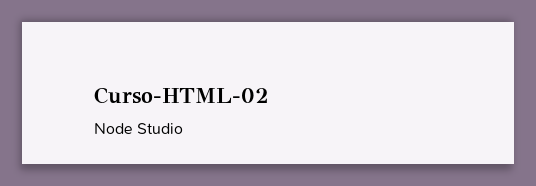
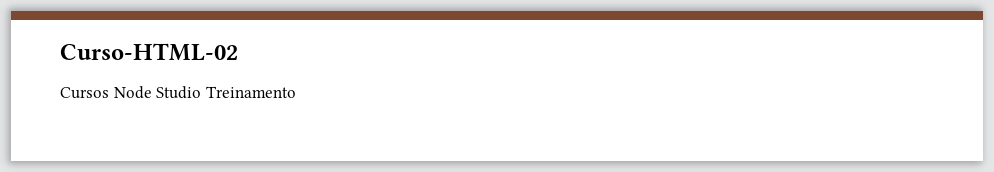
- Node Studio
+ Cursos Node Studio Treinamento

